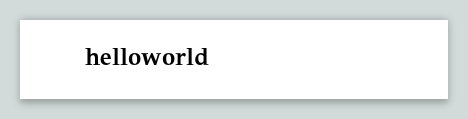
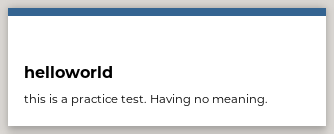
+ this is a practice test. Having no meaning.

